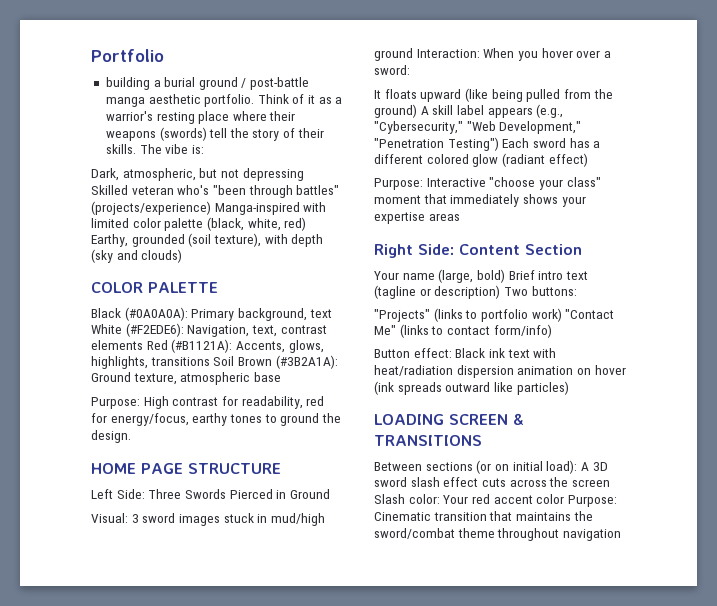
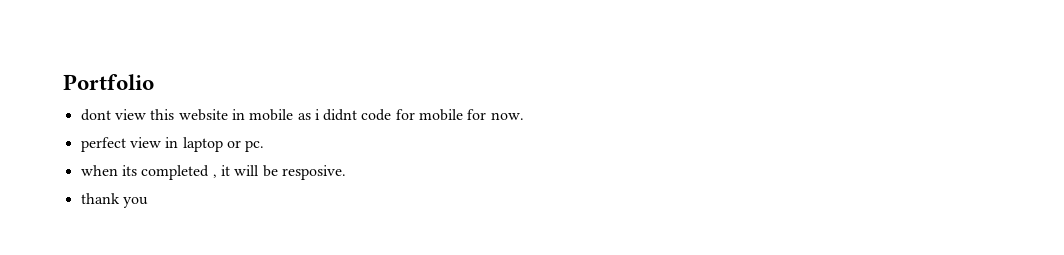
- building a burial ground / post-battle manga aesthetic portfolio. Think of it as a warrior's resting place where their weapons (swords) tell the story of their skills. The vibe is:
- Dark, atmospheric, but not depressing Skilled veteran who's "been through battles" (projects/experience) Manga-inspired with limited color palette (black, white, red) Earthy, grounded (soil texture), with depth (sky and clouds)
- COLOR PALETTE
- Black (#0A0A0A): Primary background, text White (#F2EDE6): Navigation, text, contrast elements Red (#B1121A): Accents, glows, highlights, transitions Soil Brown (#3B2A1A): Ground texture, atmospheric base
- Purpose: High contrast for readability, red for energy/focus, earthy tones to ground the design.
- HOME PAGE STRUCTURE
- Left Side: Three Swords Pierced in Ground
- Visual: 3 sword images stuck in mud/high ground Interaction: When you hover over a sword:
- It floats upward (like being pulled from the ground) A skill label appears (e.g., "Cybersecurity," "Web Development," "Penetration Testing") Each sword has a different colored glow (radiant effect)
- Purpose: Interactive "choose your class" moment that immediately shows your expertise areas
- Right Side: Content Section
- Your name (large, bold) Brief intro text (tagline or description) Two buttons:
- "Projects" (links to portfolio work) "Contact Me" (links to contact form/info)
- Button effect: Black ink text with heat/radiation dispersion animation on hover (ink spreads outward like particles)
- LOADING SCREEN & TRANSITIONS
- Between sections (or on initial load): A 3D sword slash effect cuts across the screen Slash color: Your red accent color Purpose: Cinematic transition that maintains the sword/combat theme throughout navigation
+ dont view this website in mobile as i didnt code for mobile for now.
+ perfect view in laptop or pc.
+ when its completed , it will be resposive.
+ thank you

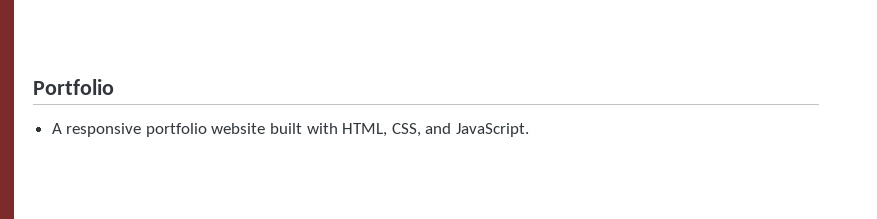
- dont view this website in mobile as i didnt code for mobile for now.
- perfect view in laptop or pc.
- when its completed , it will be resposive.
- thank you
+ A responsive portfolio website built with HTML, CSS, and JavaScript.

